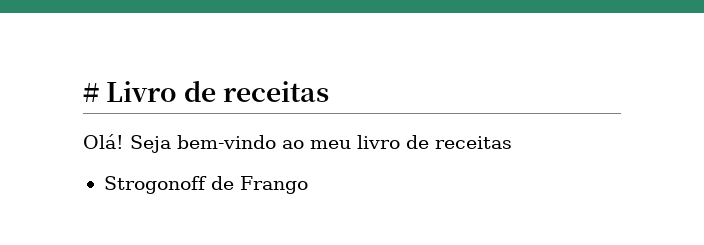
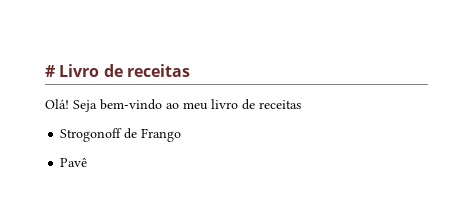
+ Pavê

